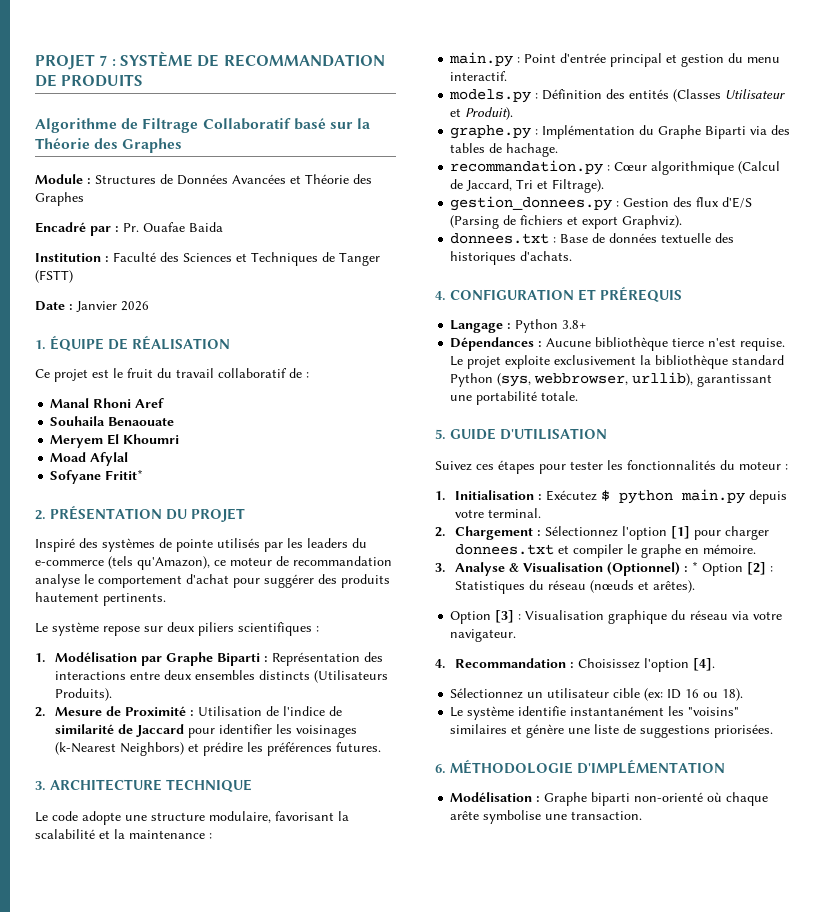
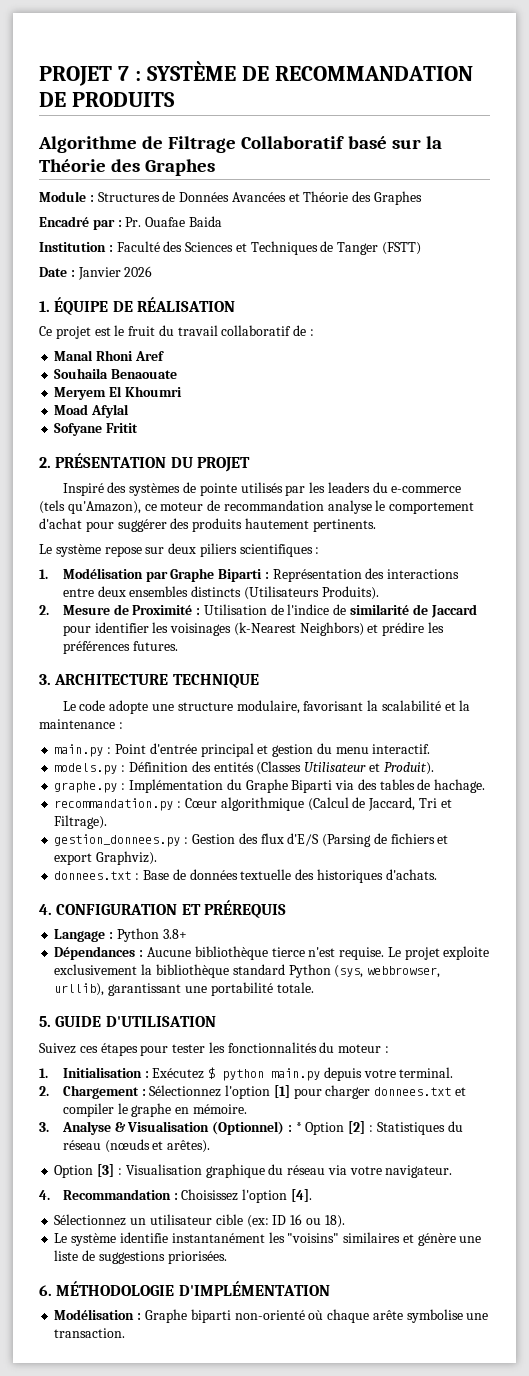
- Sofyane Fritit*
+ Sofyane Fritit

